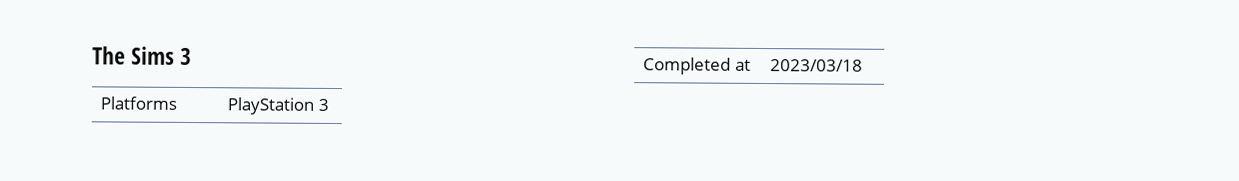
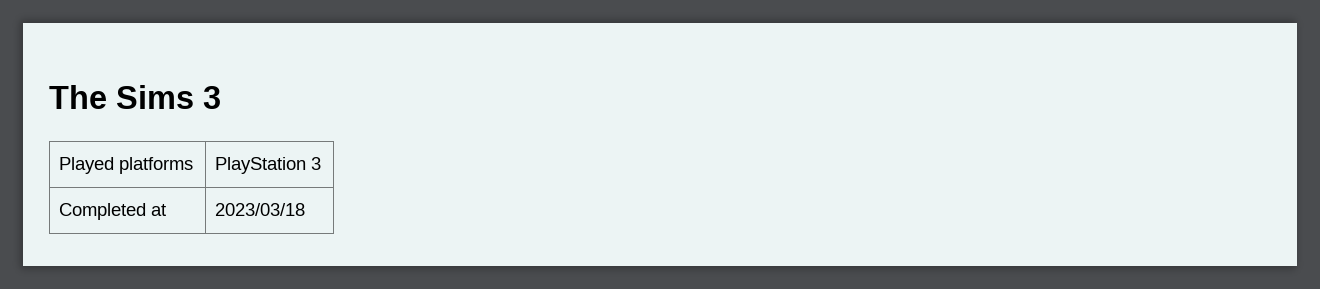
- Platforms | PlayStation 3
+ Played platforms | PlayStation 3

